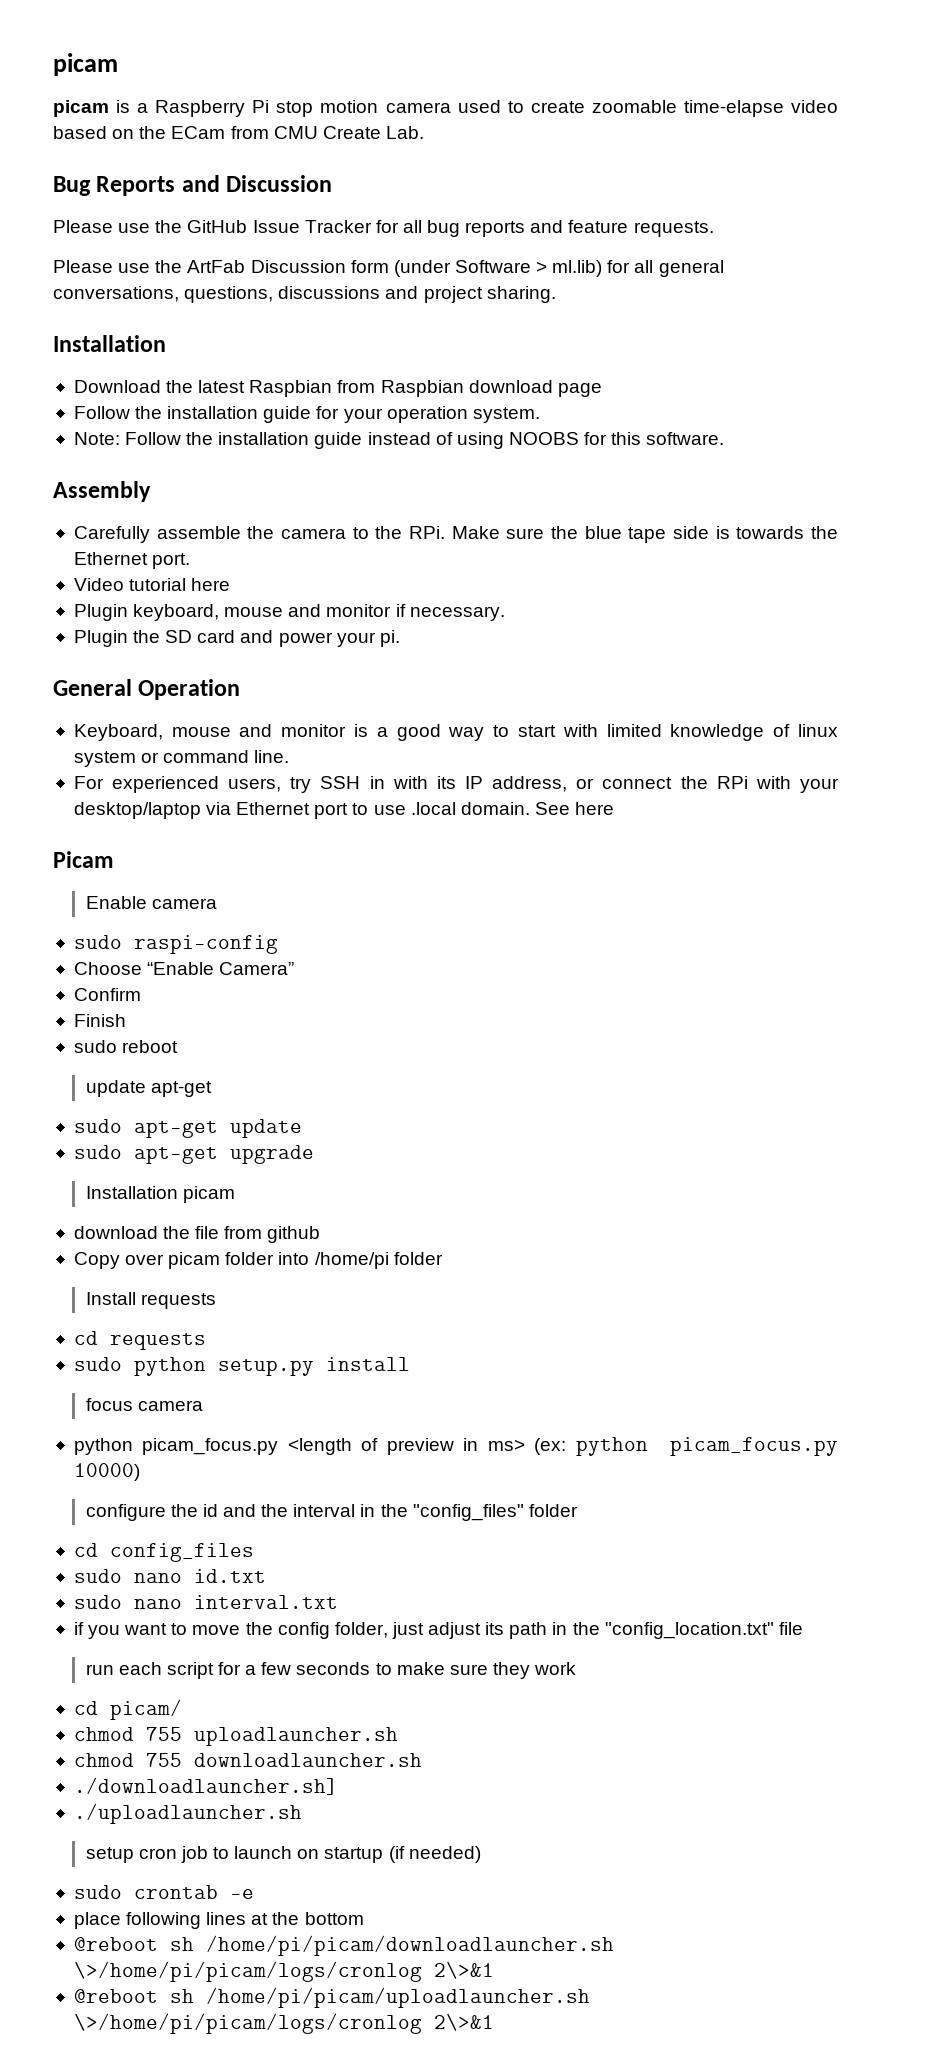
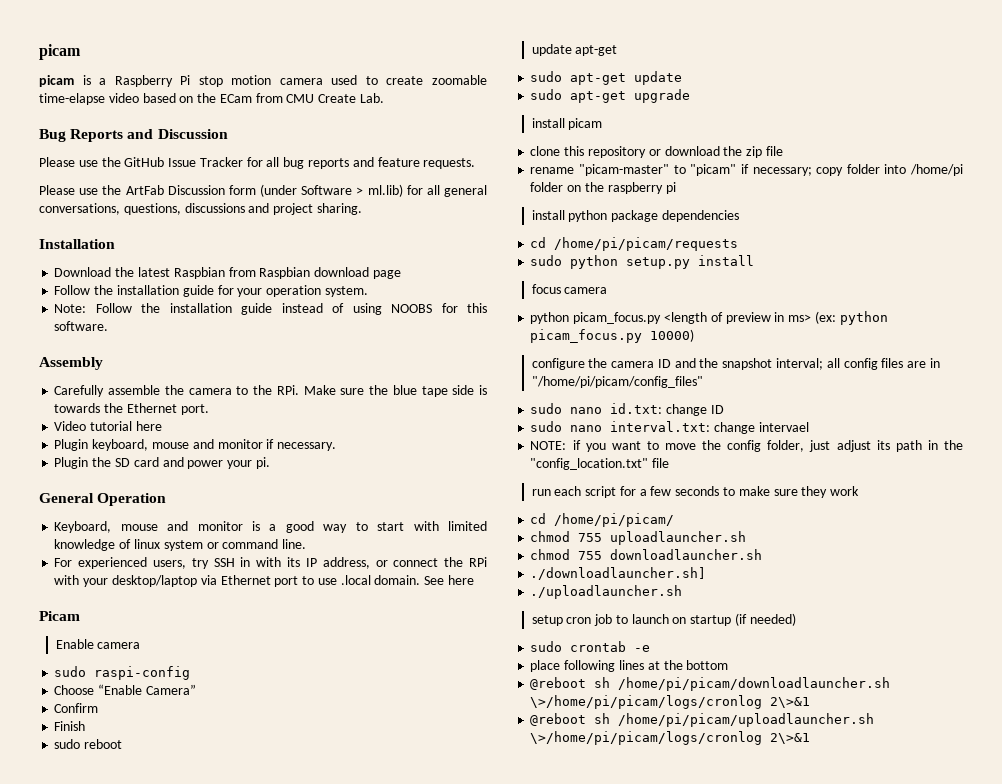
- Installation picam
- download the file from github
- Copy over picam folder into /home/pi folder
- Install requests
- cd requests
+ install picam
+ clone this repository or download the zip file
+ rename "picam-master" to "picam" if necessary; copy folder into /home/pi folder on the raspberry pi
+ install python package dependencies
+ cd /home/pi/picam/requests
- configure the id and the interval in the "config_files" folder
- cd config_files
- sudo nano id.txt
- sudo nano interval.txt
- if you want to move the config folder, just adjust its path in the "config_location.txt" file
+ configure the camera ID and the snapshot interval; all config files are in "/home/pi/picam/config_files"
+ sudo nano id.txt: change ID
+ sudo nano interval.txt: change intervael
+ NOTE: if you want to move the config folder, just adjust its path in the "config_location.txt" file
- cd picam/
+ cd /home/pi/picam/

